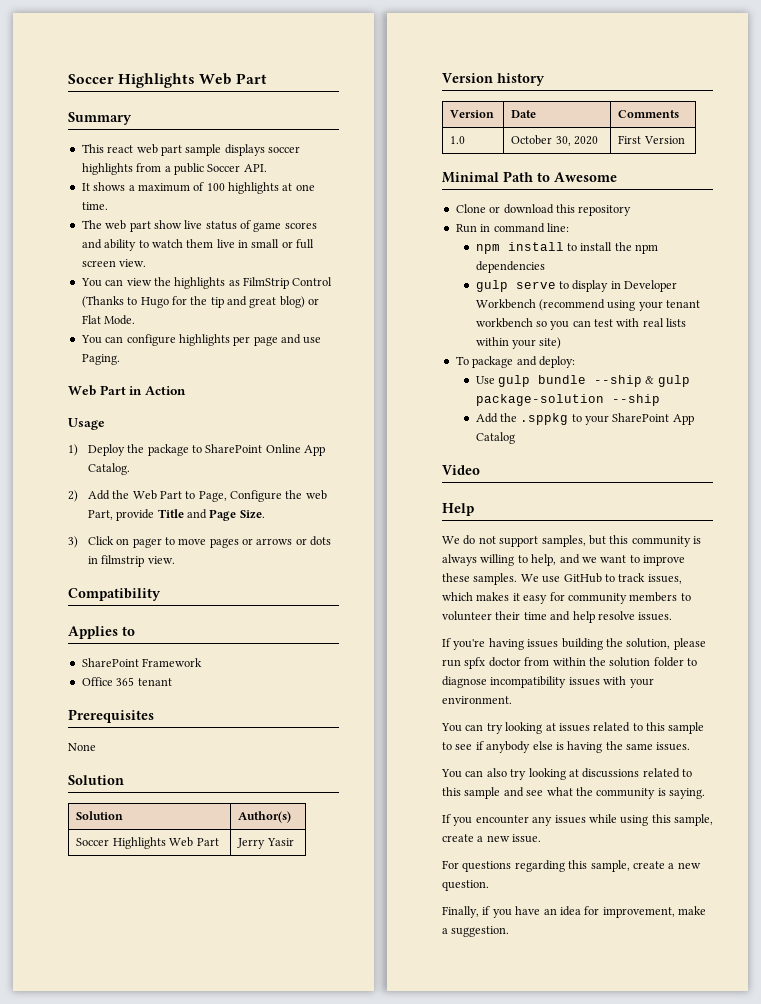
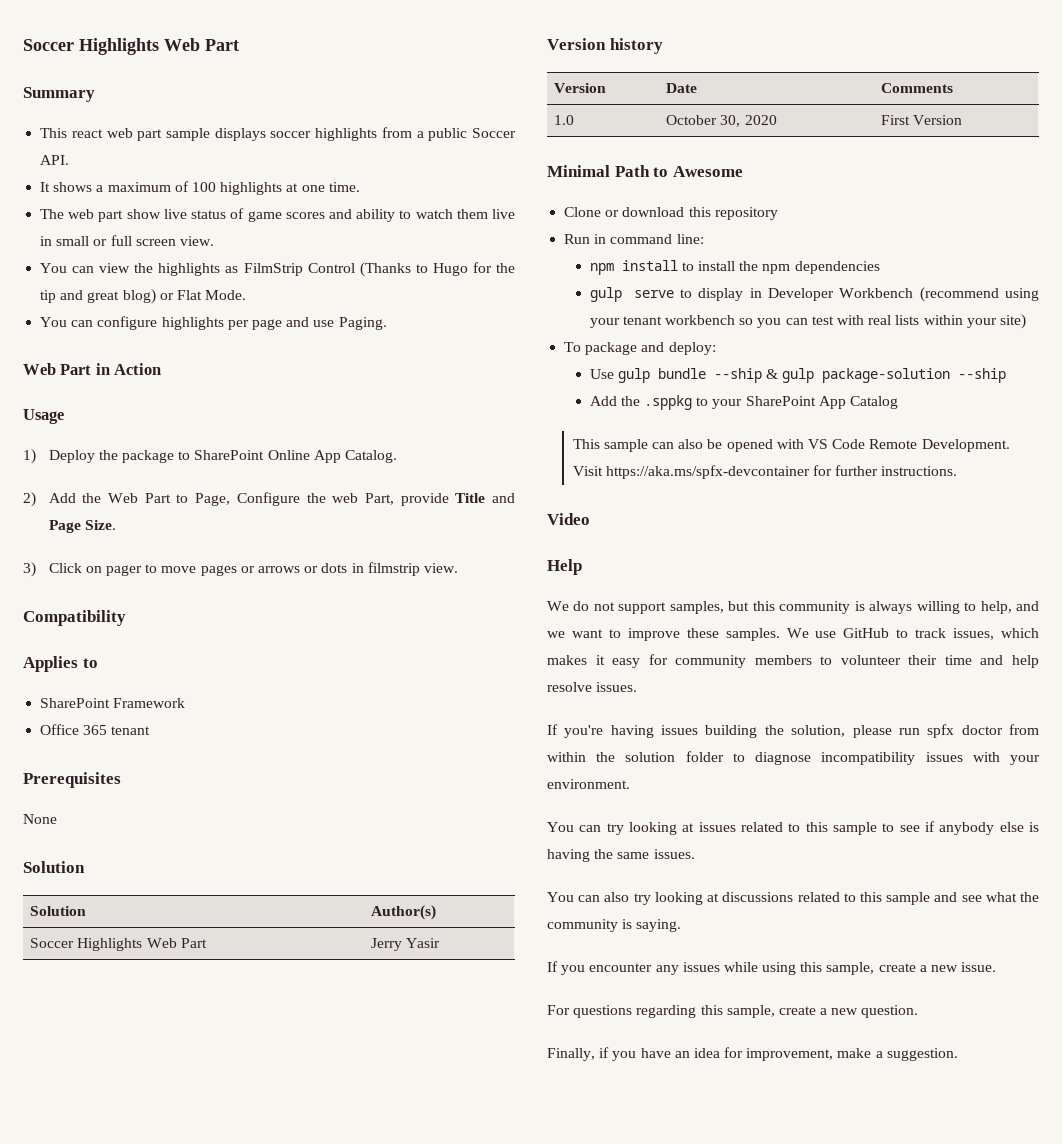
+ This sample can also be opened with VS Code Remote Development. Visit https://aka.ms/spfx-devcontainer for further instructions.

